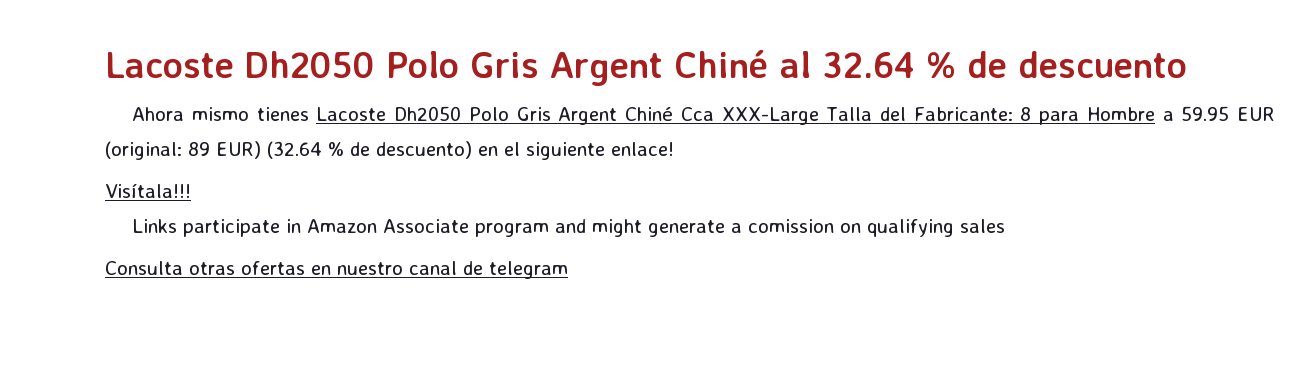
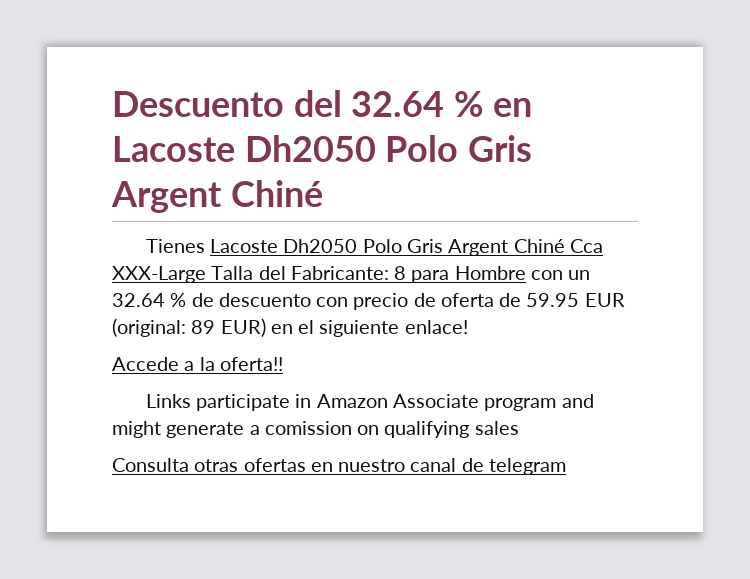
- Lacoste Dh2050 Polo Gris Argent Chiné al 32.64 % de descuento
- Ahora mismo tienes Lacoste Dh2050 Polo Gris Argent Chiné Cca XXX-Large Talla del Fabricante: 8 para Hombre a 59.95 EUR (original: 89 EUR) (32.64 % de descuento) en el siguiente enlace!
+ Descuento del 32.64 % en Lacoste Dh2050 Polo Gris Argent Chiné
+ Tienes Lacoste Dh2050 Polo Gris Argent Chiné Cca XXX-Large Talla del Fabricante: 8 para Hombre con un 32.64 % de descuento con precio de oferta de 59.95 EUR (original: 89 EUR) en el siguiente enlace!
- Visítala!!!
+ Accede a la oferta!!

